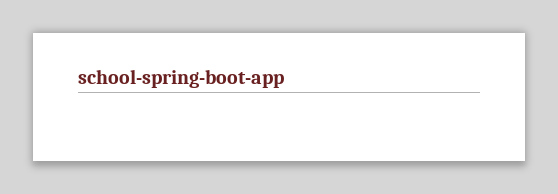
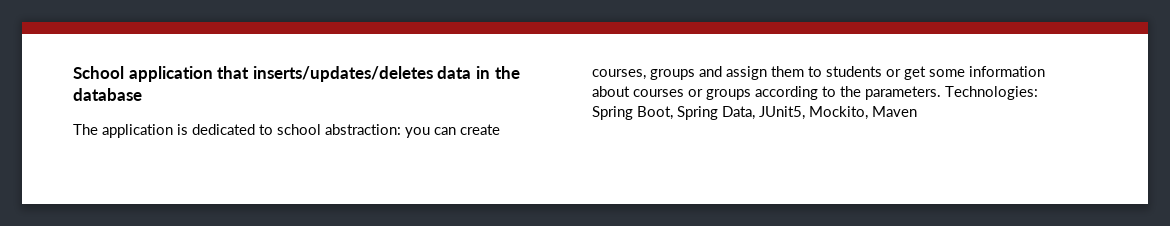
- school-spring-boot-app
+ School application that inserts/updates/deletes data in the database
+ The application is dedicated to school abstraction: you can create courses, groups and assign them to students or get some information about courses or groups according to the parameters. Technologies: Spring Boot, Spring Data, JUnit5, Mockito, Maven

